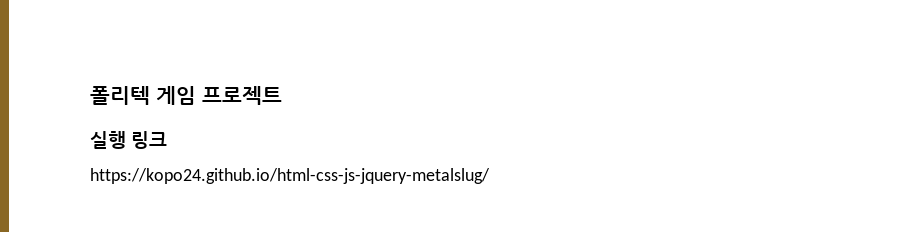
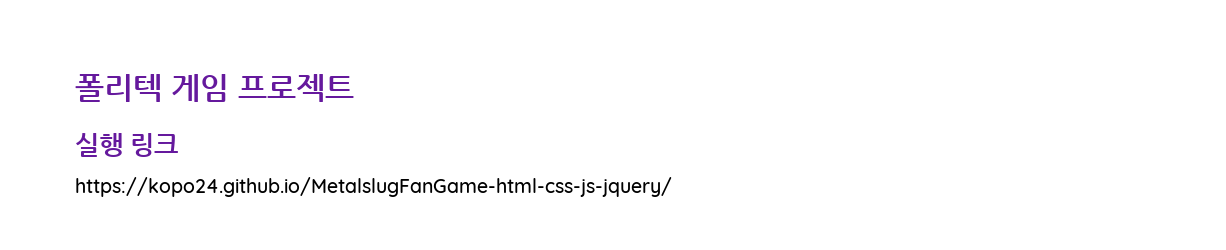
- https://kopo24.github.io/html-css-js-jquery-metalslug/
+ https://kopo24.github.io/MetalslugFanGame-html-css-js-jquery/

